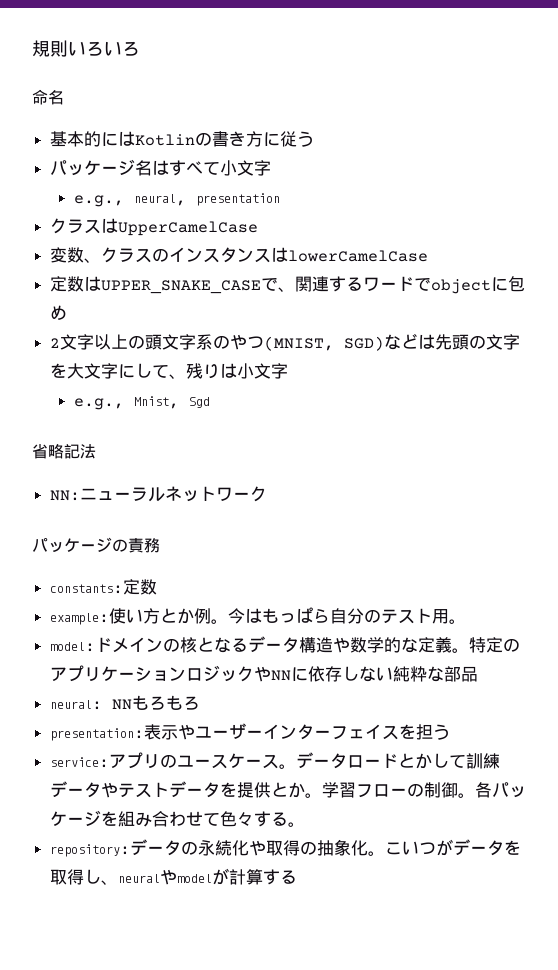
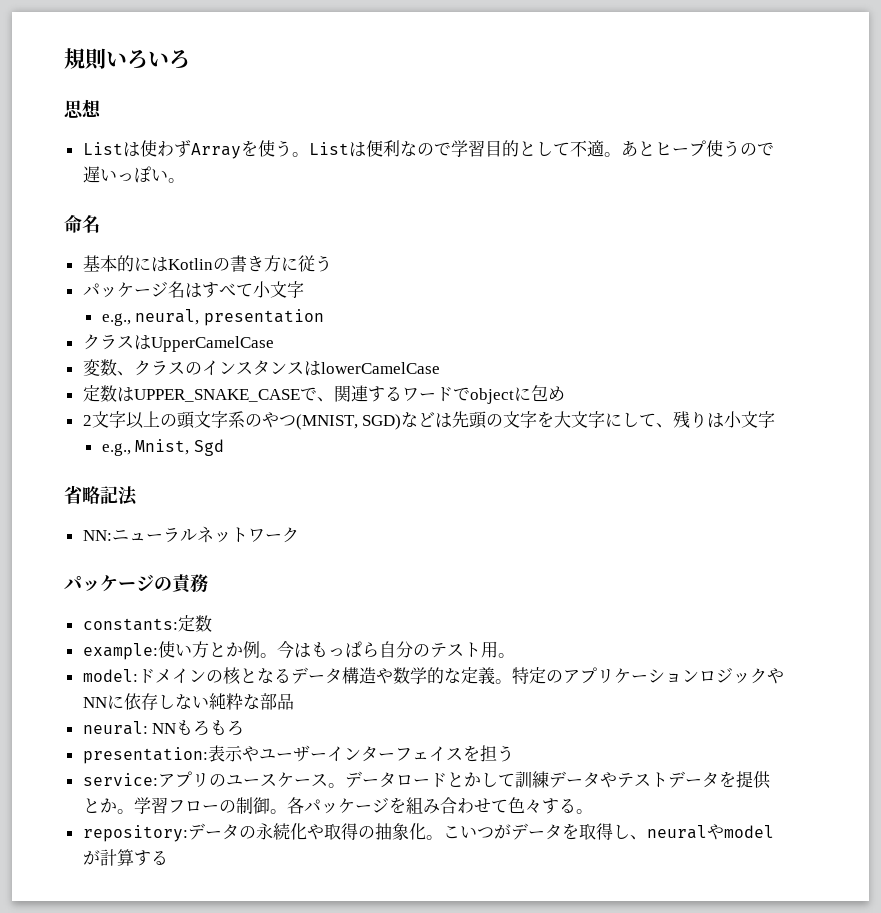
+ 思想
+ Listは使わずArrayを使う。Listは便利なので学習目的として不適。あとヒープ使うので遅いっぽい。

